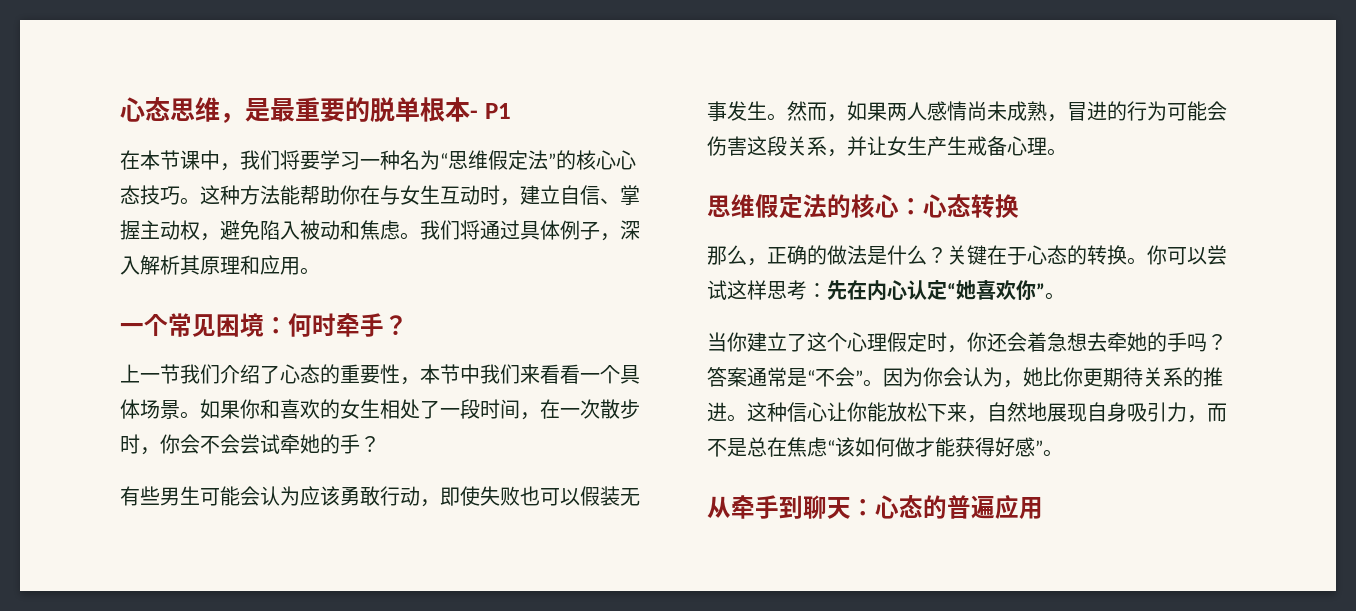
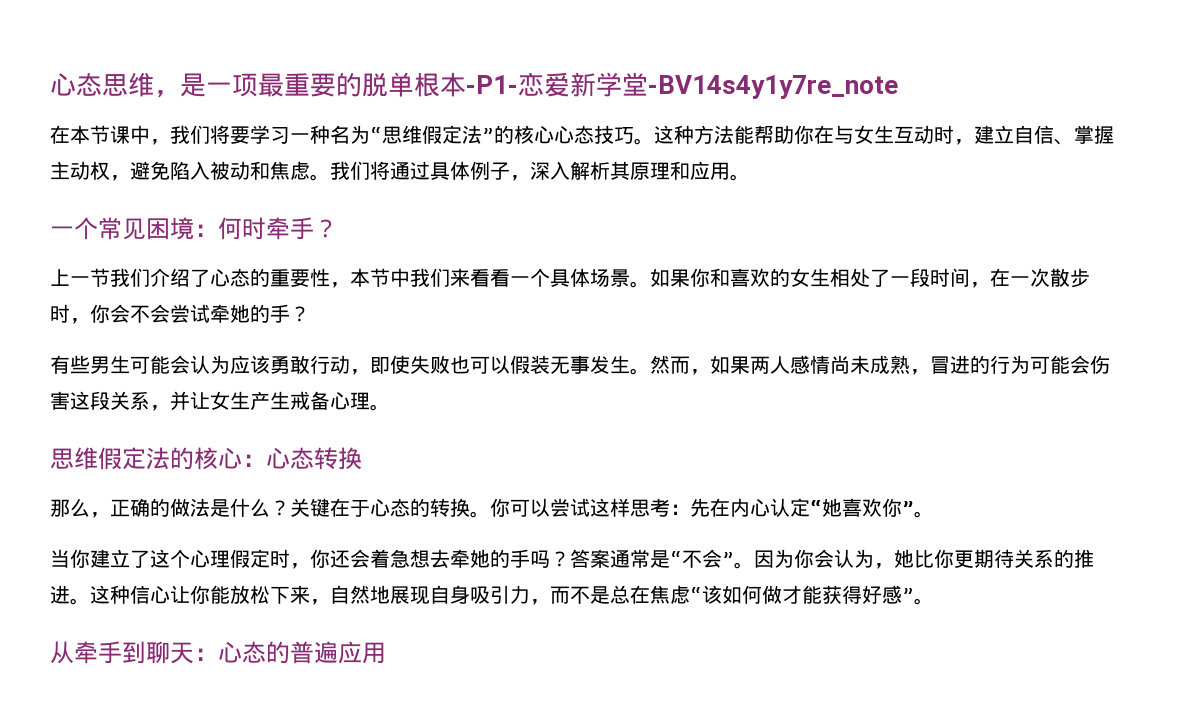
- 心态思维，是最重要的脱单根本- P1
+ 心态思维，是一项最重要的脱单根本-P1-恋爱新学堂-BV14s4y1y7re_note

